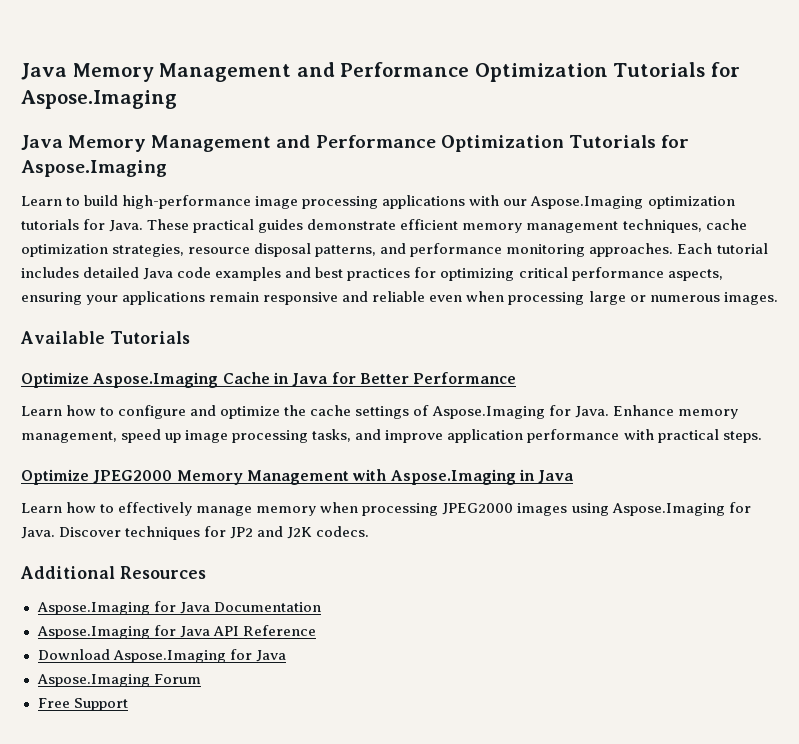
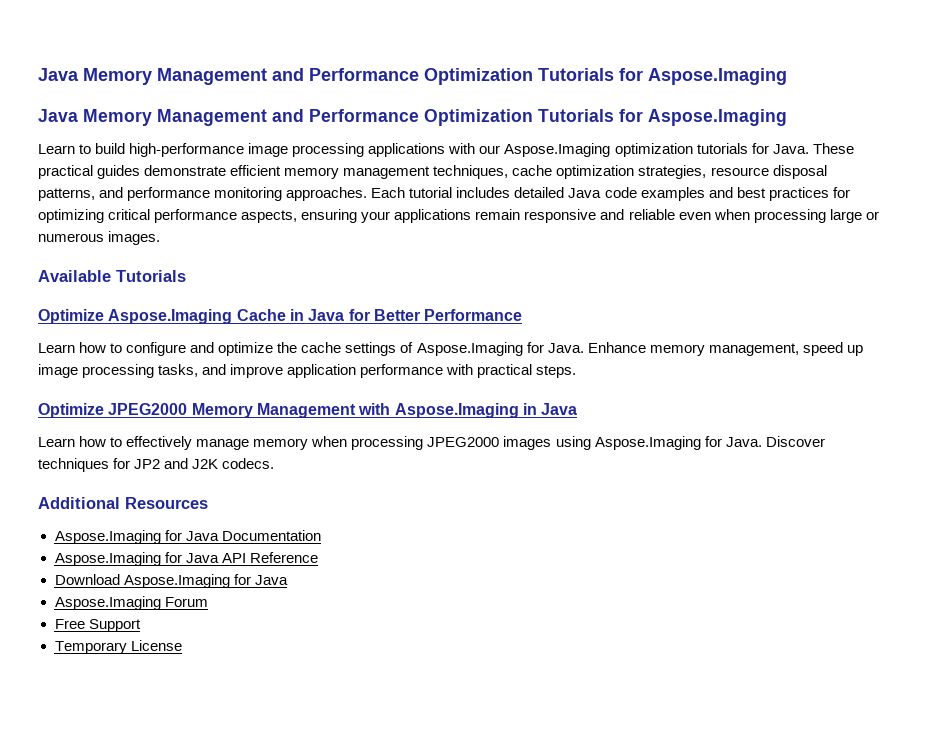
+ Temporary License

